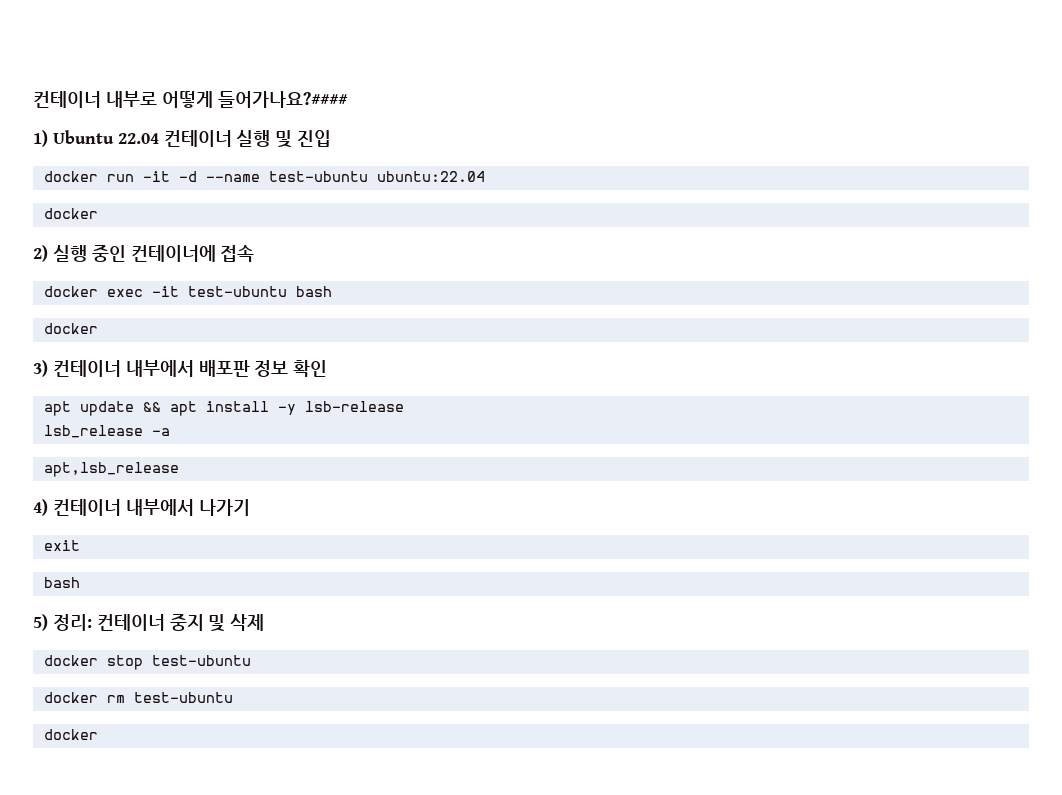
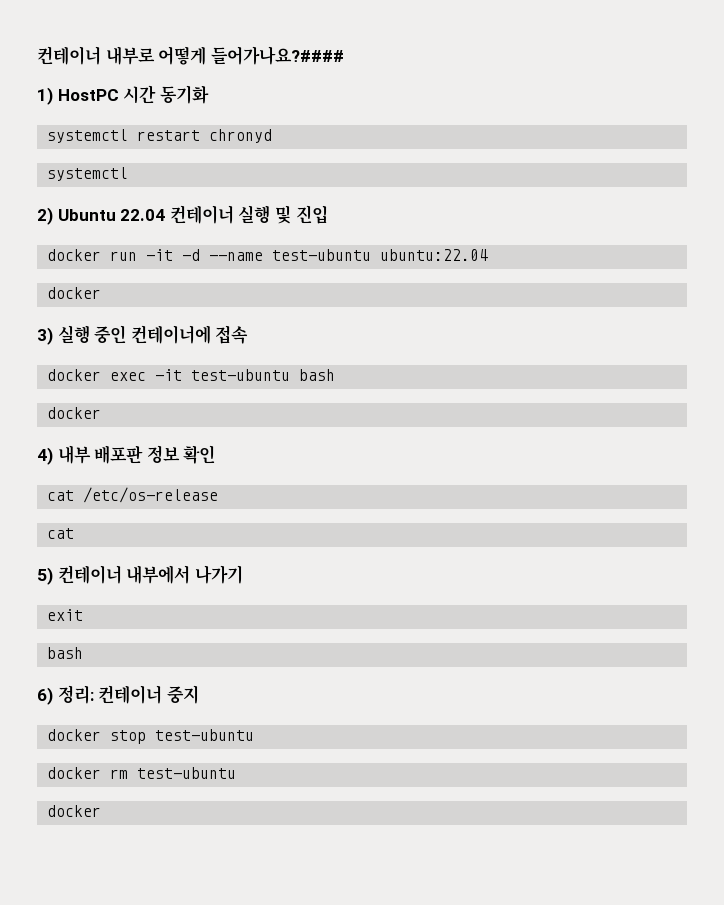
- 1) Ubuntu 22.04 컨테이너 실행 및 진입
+ 1) HostPC 시간 동기화
+ systemctl restart chronyd
+ systemctl
+ 2) Ubuntu 22.04 컨테이너 실행 및 진입
- 2) 실행 중인 컨테이너에 접속
+ 3) 실행 중인 컨테이너에 접속
- 3) 컨테이너 내부에서 배포판 정보 확인
+ 4) 내부 배포판 정보 확인
- apt update && apt install -y lsb-release
- lsb_release -a
- apt,lsb_release
- 4) 컨테이너 내부에서 나가기
+ cat /etc/os-release
+ cat
+ 5) 컨테이너 내부에서 나가기
- 5) 정리: 컨테이너 중지 및 삭제
+ 6) 정리: 컨테이너 중지

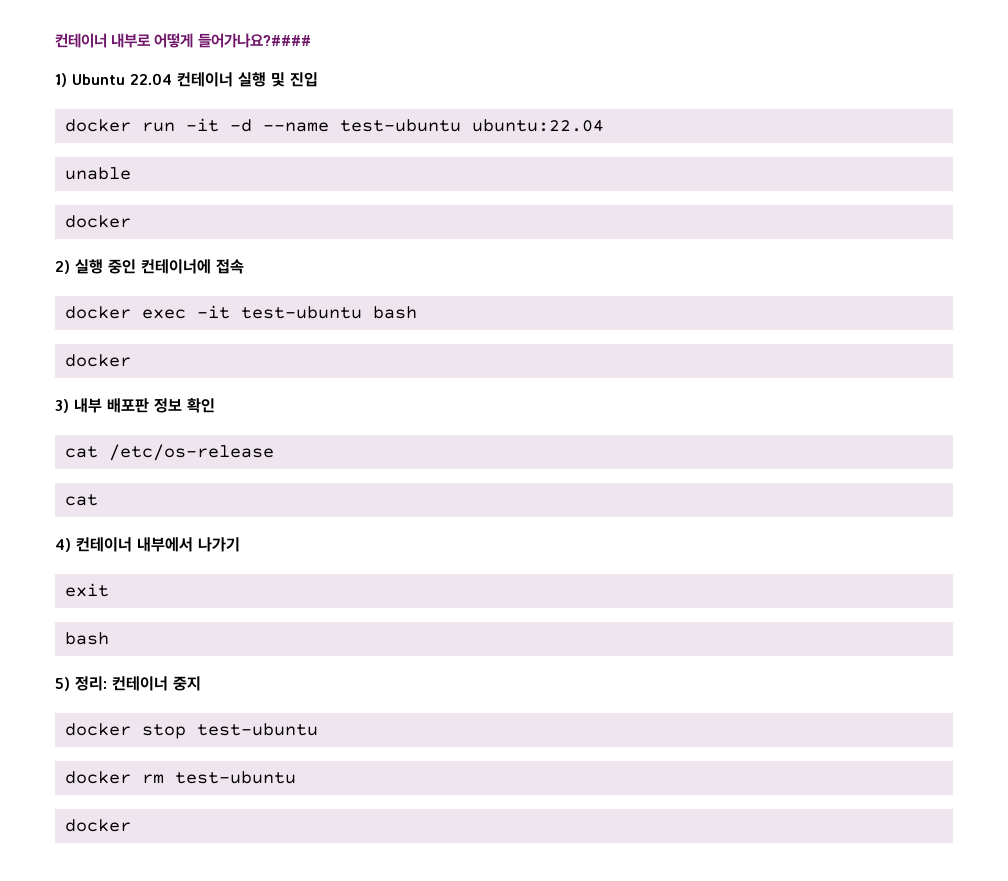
- 1) HostPC 시간 동기화
- systemctl restart chronyd
- systemctl
- 2) Ubuntu 22.04 컨테이너 실행 및 진입
+ 1) Ubuntu 22.04 컨테이너 실행 및 진입
  docker run -it -d --name test-ubuntu ubuntu:22.04
+ unable
  docker
- 3) 실행 중인 컨테이너에 접속
+ 2) 실행 중인 컨테이너에 접속
- 4) 내부 배포판 정보 확인
+ 3) 내부 배포판 정보 확인
- 5) 컨테이너 내부에서 나가기
+ 4) 컨테이너 내부에서 나가기
- 6) 정리: 컨테이너 중지
+ 5) 정리: 컨테이너 중지

